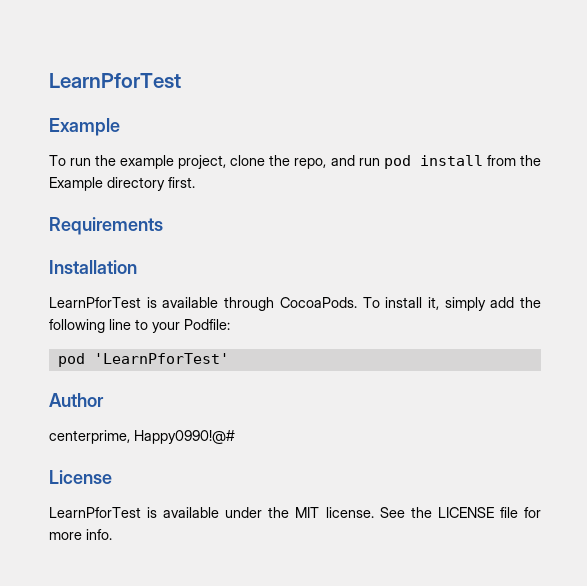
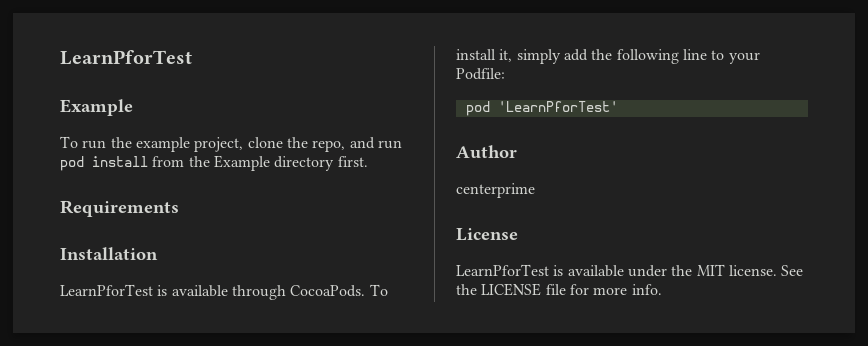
- centerprime, Happy0990!@#
+ centerprime

